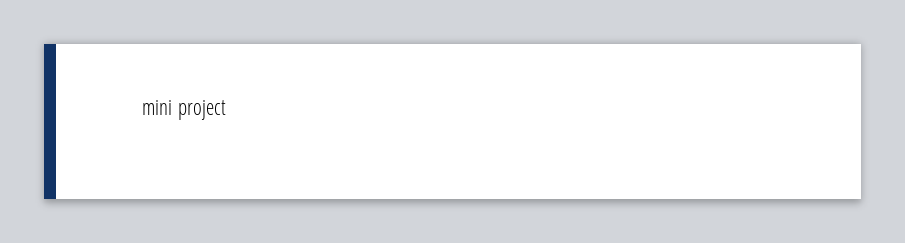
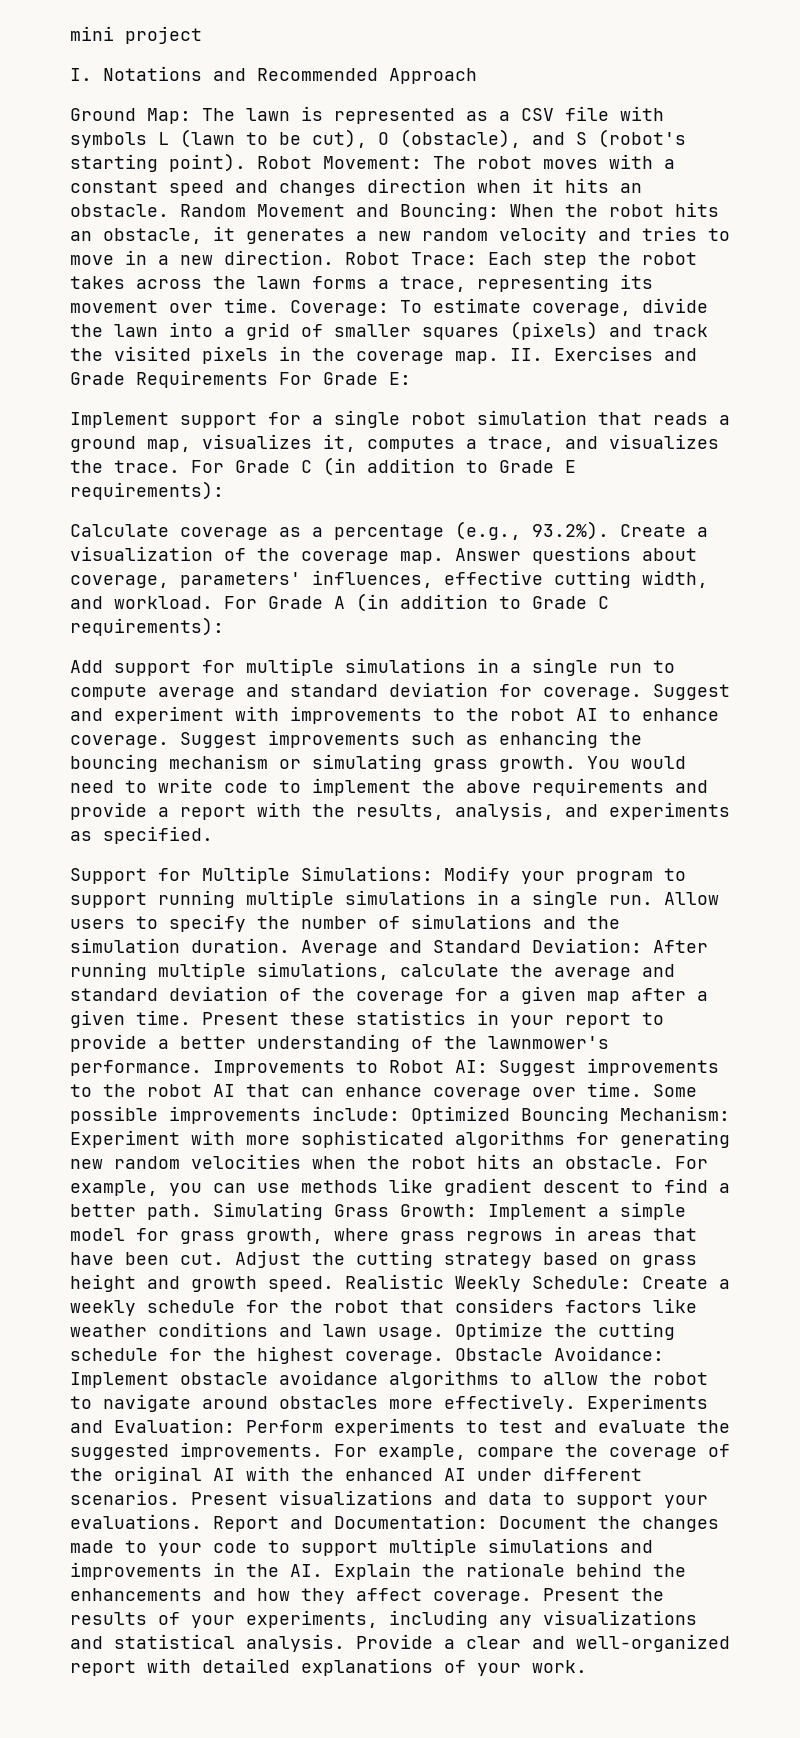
+ I. Notations and Recommended Approach
+ Ground Map: The lawn is represented as a CSV file with symbols L (lawn to be cut), O (obstacle), and S (robot's starting point). Robot Movement: The robot moves with a constant speed and changes direction when it hits an obstacle. Random Movement and Bouncing: When the robot hits an obstacle, it generates a new random velocity and tries to move in a new direction. Robot Trace: Each step the robot takes across the lawn forms a trace, representing its movement over time. Coverage: To estimate coverage, divide the lawn into a grid of smaller squares (pixels) and track the visited pixels in the coverage map. II. Exercises and Grade Requirements For Grade E:
+ Implement support for a single robot simulation that reads a ground map, visualizes it, computes a trace, and visualizes the trace. For Grade C (in addition to Grade E requirements):
+ Calculate coverage as a percentage (e.g., 93.2%). Create a visualization of the coverage map. Answer questions about coverage, parameters' influences, effective cutting width, and workload. For Grade A (in addition to Grade C requirements):
+ Add support for multiple simulations in a single run to compute average and standard deviation for coverage. Suggest and experiment with improvements to the robot AI to enhance coverage. Suggest improvements such as enhancing the bouncing mechanism or simulating grass growth. You would need to write code to implement the above requirements and provide a report with the results, analysis, and experiments as specified.
+ Support for Multiple Simulations: Modify your program to support running multiple simulations in a single run. Allow users to specify the number of simulations and the simulation duration. Average and Standard Deviation: After running multiple simulations, calculate the average and standard deviation of the coverage for a given map after a given time. Present these statistics in your report to provide a better understanding of the lawnmower's performance. Improvements to Robot AI: Suggest improvements to the robot AI that can enhance coverage over time. Some possible improvements include: Optimized Bouncing Mechanism: Experiment with more sophisticated algorithms for generating new random velocities when the robot hits an obstacle. For example, you can use methods like gradient descent to find a better path. Simulating Grass Growth: Implement a simple model for grass growth, where grass regrows in areas that have been cut. Adjust the cutting strategy based on grass height and growth speed. Realistic Weekly Schedule: Create a weekly schedule for the robot that considers factors like weather conditions and lawn usage. Optimize the cutting schedule for the highest coverage. Obstacle Avoidance: Implement obstacle avoidance algorithms to allow the robot to navigate around obstacles more effectively. Experiments and Evaluation: Perform experiments to test and evaluate the suggested improvements. For example, compare the coverage of the original AI with the enhanced AI under different scenarios. Present visualizations and data to support your evaluations. Report and Documentation: Document the changes made to your code to support multiple simulations and improvements in the AI. Explain the rationale behind the enhancements and how they affect coverage. Present the results of your experiments, including any visualizations and statistical analysis. Provide a clear and well-organized report with detailed explanations of your work.

